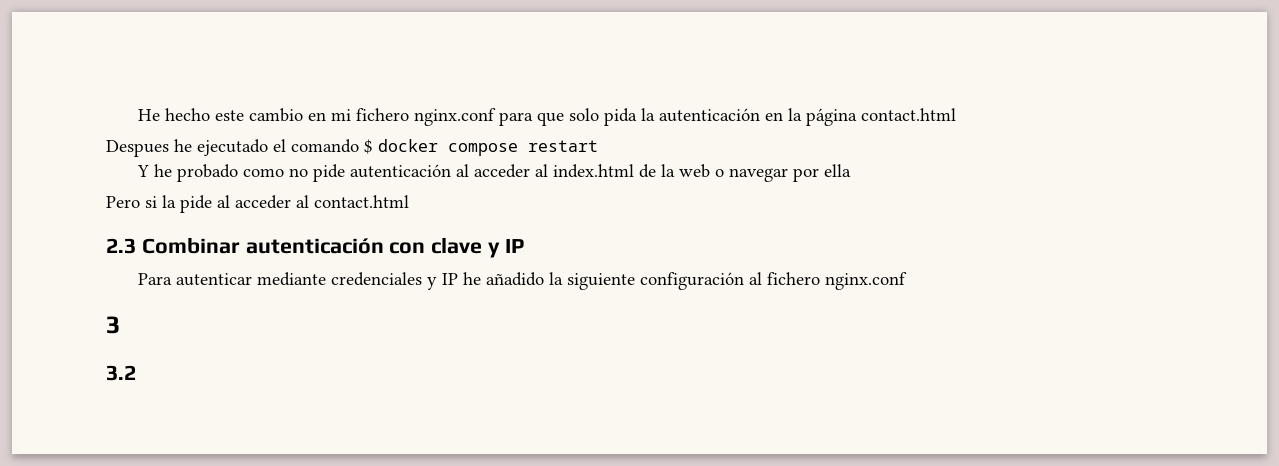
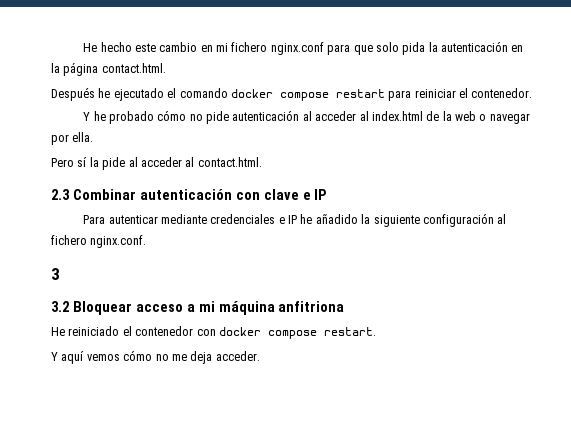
- He hecho este cambio en mi fichero nginx.conf para que solo pida la autenticación en la página contact.html
- Despues he ejecutado el comando $ docker compose restart
+ He hecho este cambio en mi fichero nginx.conf para que solo pida la autenticación en la página contact.html.
+ Después he ejecutado el comando docker compose restart para reiniciar el contenedor.
- Y he probado como no pide autenticación al acceder al index.html de la web o navegar por ella
+ Y he probado cómo no pide autenticación al acceder al index.html de la web o navegar por ella.
- Pero si la pide al acceder al contact.html
+ Pero sí la pide al acceder al contact.html.
- 2.3 Combinar autenticación con clave y IP
+ 2.3 Combinar autenticación con clave e IP
- Para autenticar mediante credenciales y IP he añadido la siguiente configuración al fichero nginx.conf
+ Para autenticar mediante credenciales e IP he añadido la siguiente configuración al fichero nginx.conf.
- 3.2
+ 3.2 Bloquear acceso a mi máquina anfitriona
+ He reiniciado el contenedor con docker compose restart.
+ Y aquí vemos cómo no me deja acceder.

